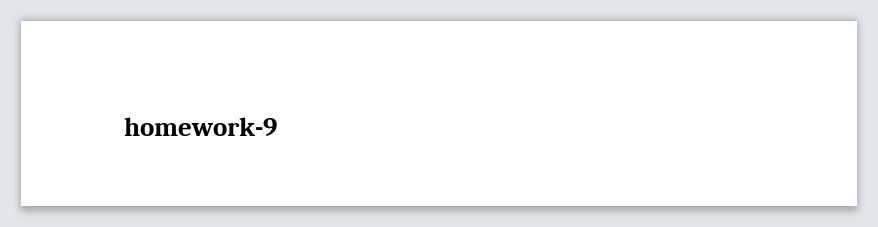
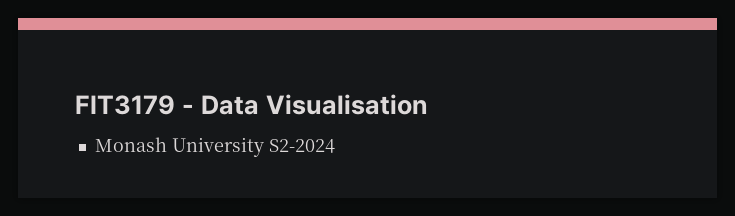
- homework-9
+ FIT3179 - Data Visualisation
+ Monash University S2-2024

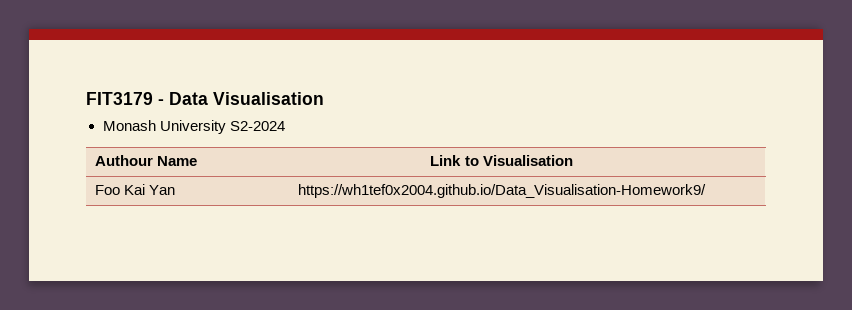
+ Authour Name | Link to Visualisation
+ Foo Kai Yan | https://wh1tef0x2004.github.io/Data_Visualisation-Homework9/

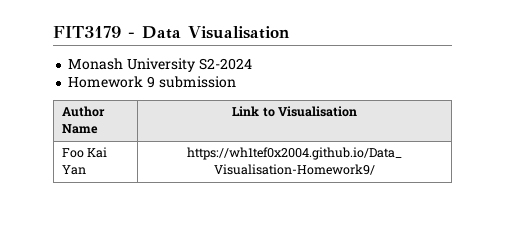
- Authour Name | Link to Visualisation
+ Homework 9 submission
+ Author Name | Link to Visualisation

